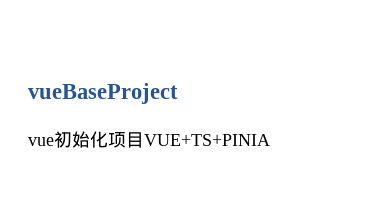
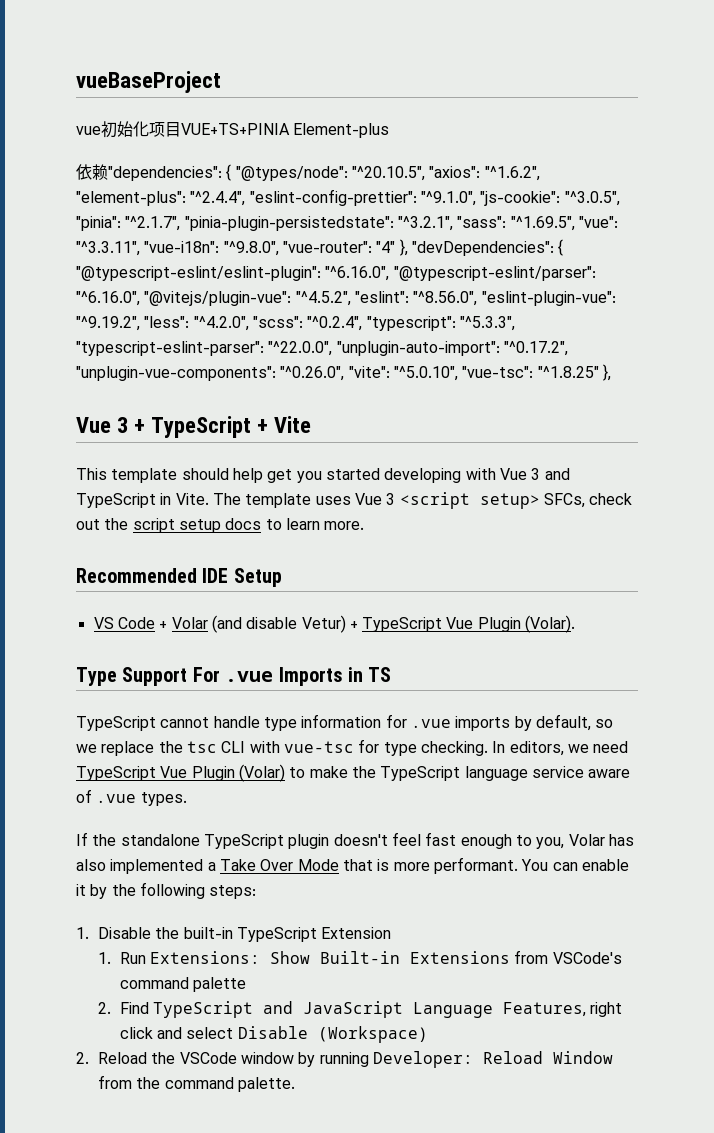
- vue初始化项目VUE+TS+PINIA
+ vue初始化项目VUE+TS+PINIA Element-plus
+ 依赖"dependencies": { "@types/node": "^20.10.5", "axios": "^1.6.2", "element-plus": "^2.4.4", "eslint-config-prettier": "^9.1.0", "js-cookie": "^3.0.5", "pinia": "^2.1.7", "pinia-plugin-persistedstate": "^3.2.1", "sass": "^1.69.5", "vue": "^3.3.11", "vue-i18n": "^9.8.0", "vue-router": "4" }, "devDependencies": { "@typescript-eslint/eslint-plugin": "^6.16.0", "@typescript-eslint/parser": "^6.16.0", "@vitejs/plugin-vue": "^4.5.2", "eslint": "^8.56.0", "eslint-plugin-vue": "^9.19.2", "less": "^4.2.0", "scss": "^0.2.4", "typescript": "^5.3.3", "typescript-eslint-parser": "^22.0.0", "unplugin-auto-import": "^0.17.2", "unplugin-vue-components": "^0.26.0", "vite": "^5.0.10", "vue-tsc": "^1.8.25" },
+ Vue 3 + TypeScript + Vite
+ This template should help get you started developing with Vue 3 and TypeScript in Vite. The template uses Vue 3 <script setup> SFCs, check out the script setup docs to learn more.
+ Recommended IDE Setup
+ VS Code + Volar (and disable Vetur) + TypeScript Vue Plugin (Volar).
+ Type Support For .vue Imports in TS
+ TypeScript cannot handle type information for .vue imports by default, so we replace the tsc CLI with vue-tsc for type checking. In editors, we need TypeScript Vue Plugin (Volar) to make the TypeScript language service aware of .vue types.
+ If the standalone TypeScript plugin doesn't feel fast enough to you, Volar has also implemented a Take Over Mode that is more performant. You can enable it by the following steps:
+ 1. Disable the built-in TypeScript Extension
+ 1. Run Extensions: Show Built-in Extensions from VSCode's command palette
+ 2. Find TypeScript and JavaScript Language Features, right click and select Disable (Workspace)
+ 2. Reload the VSCode window by running Developer: Reload Window from the command palette.

